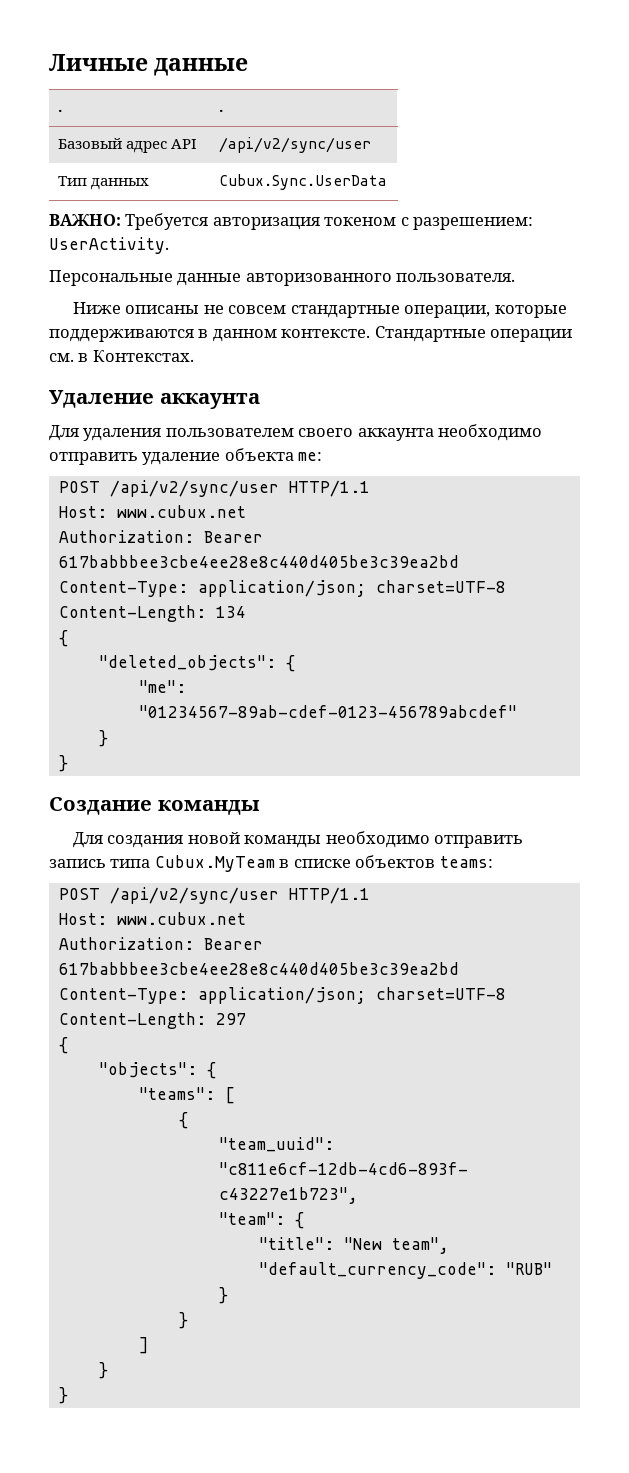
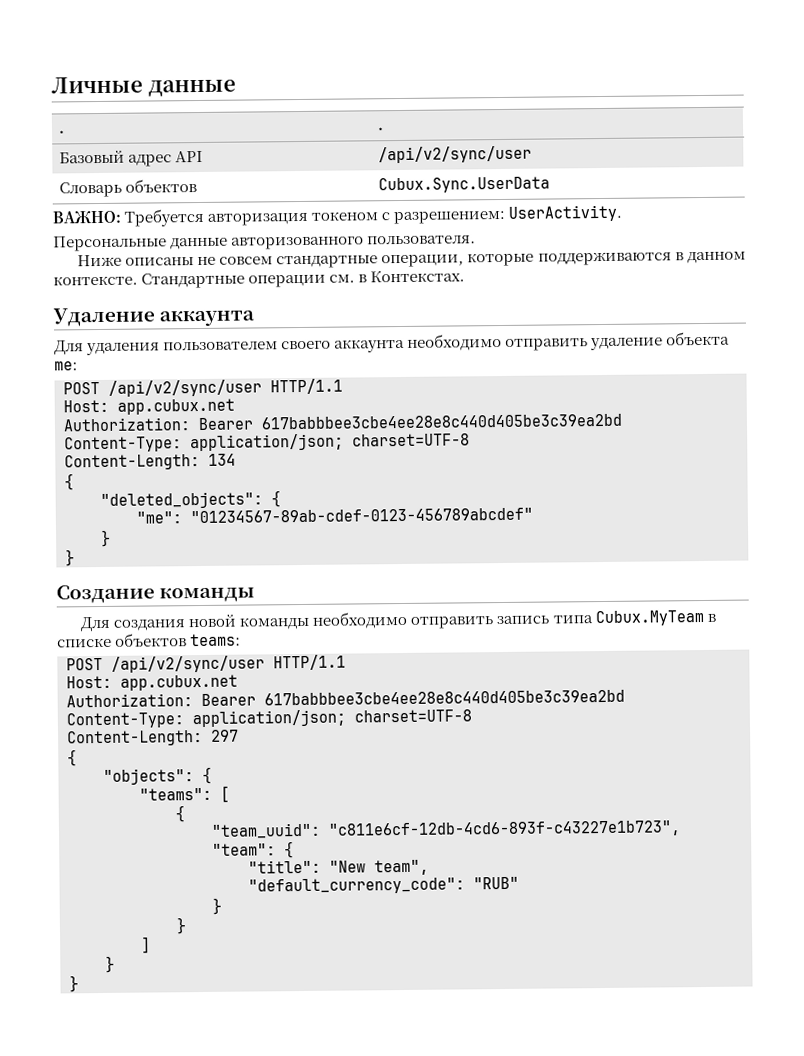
- Тип данных | Cubux.Sync.UserData
+ Словарь объектов | Cubux.Sync.UserData
  Для удаления пользователем своего аккаунта необходимо отправить удаление объекта me:
  POST /api/v2/sync/user HTTP/1.1
- Host: www.cubux.net
+ Host: app.cubux.net
  Для создания новой команды необходимо отправить запись типа Cubux.MyTeam в списке объектов teams:
  POST /api/v2/sync/user HTTP/1.1
- Host: www.cubux.net
+ Host: app.cubux.net

